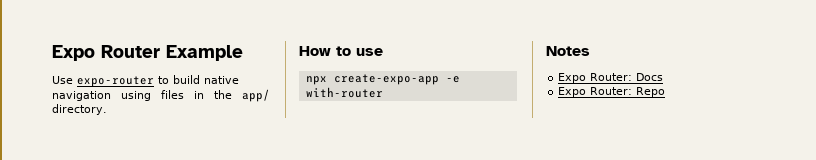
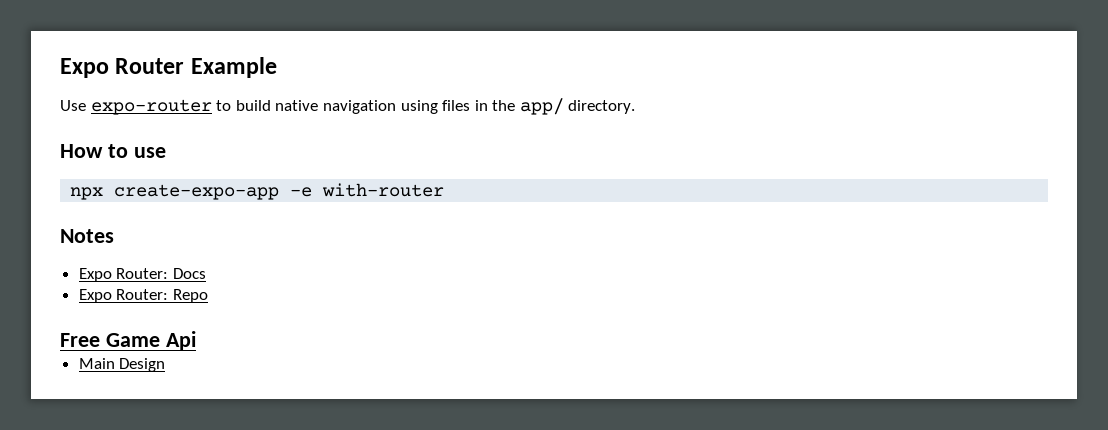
+ Free Game Api
+ Main Design

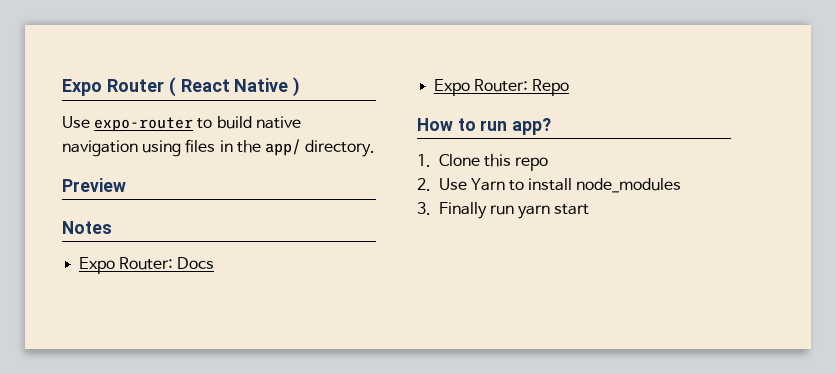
- Expo Router Example
+ Expo Router ( React Native )
- How to use
- npx create-expo-app -e with-router
+ Preview
- Free Game Api
- Main Design
+ How to run app?
+ 1. Clone this repo
+ 2. Use Yarn to install node_modules
+ 3. Finally run yarn start

